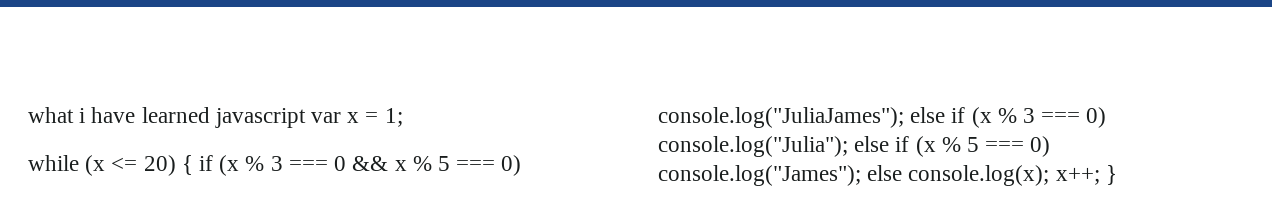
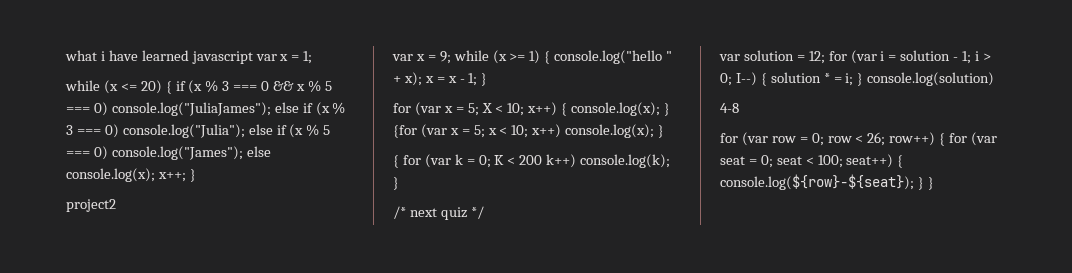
+ project2
+ var x = 9; while (x >= 1) { console.log("hello " + x); x = x - 1; }
+ for (var x = 5; X < 10; x++) { console.log(x); } {for (var x = 5; x < 10; x++) console.log(x); }
+ { for (var k = 0; K < 200 k++) console.log(k); }
+ /* next quiz */
+ var solution = 12; for (var i = solution - 1; i > 0; I--) { solution * = i; } console.log(solution)
+ 4-8
+ for (var row = 0; row < 26; row++) { for (var seat = 0; seat < 100; seat++) { console.log(${row}-${seat}); } }

